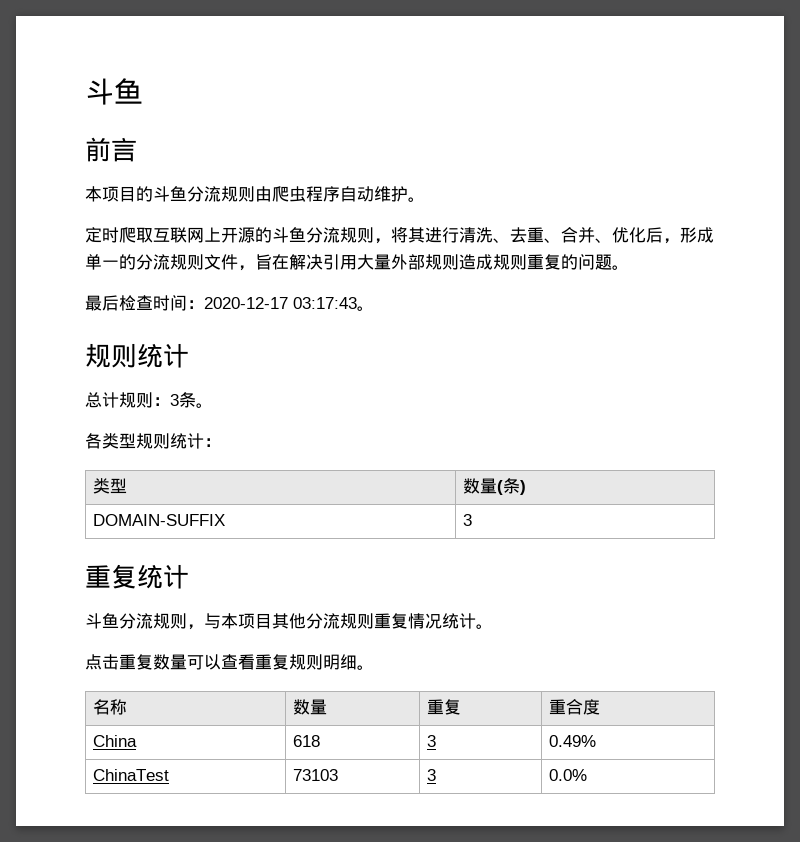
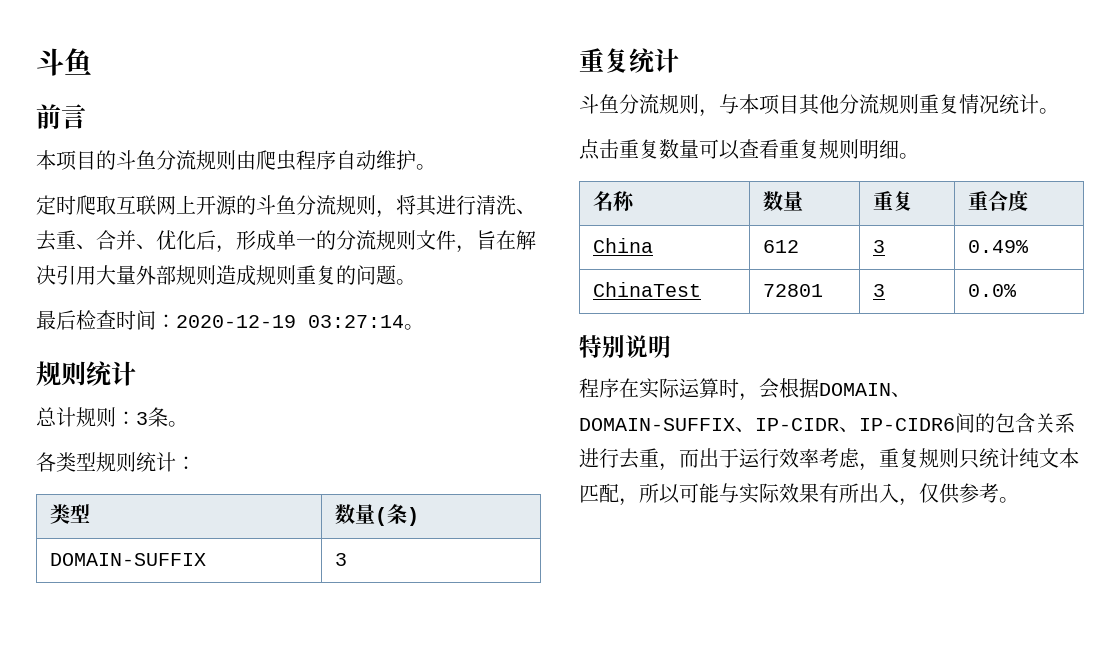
- 最后检查时间：2020-12-17 03:17:43。
+ 最后检查时间：2020-12-19 03:27:14。
- China | 618 | 3 | 0.49%
+ China | 612 | 3 | 0.49%
- ChinaTest | 73103 | 3 | 0.0%
+ ChinaTest | 72801 | 3 | 0.0%
+ 特别说明
+ 程序在实际运算时，会根据DOMAIN、DOMAIN-SUFFIX、IP-CIDR、IP-CIDR6间的包含关系进行去重，而出于运行效率考虑，重复规则只统计纯文本匹配，所以可能与实际效果有所出入，仅供参考。

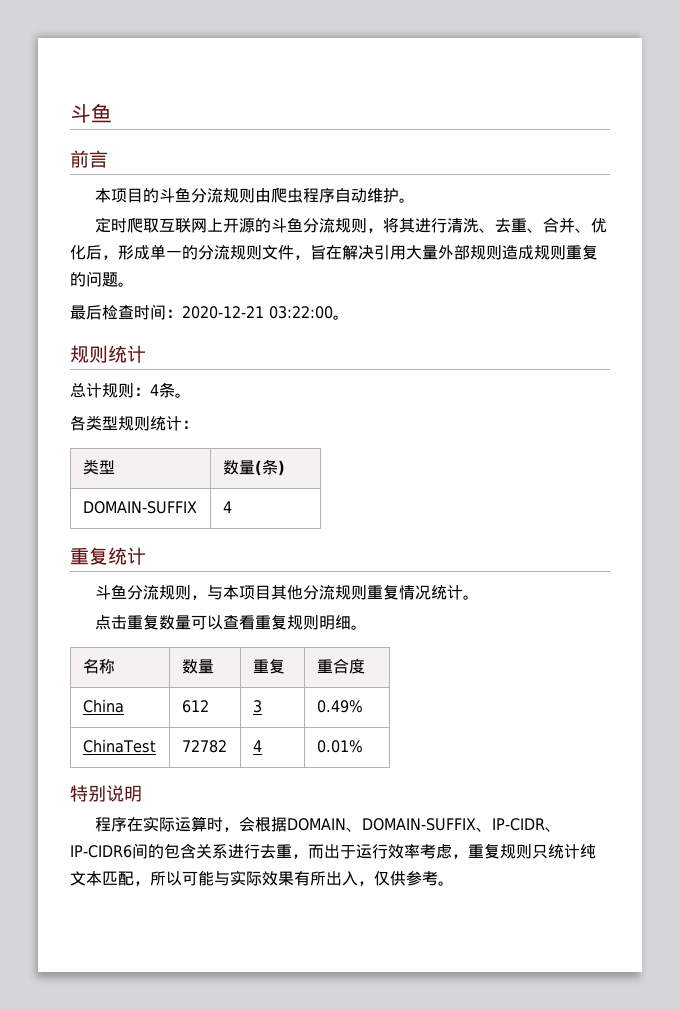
- 最后检查时间：2020-12-19 03:27:14。
+ 最后检查时间：2020-12-21 03:22:00。
- 总计规则：3条。
+ 总计规则：4条。
- DOMAIN-SUFFIX | 3
+ DOMAIN-SUFFIX | 4
- ChinaTest | 72801 | 3 | 0.0%
+ ChinaTest | 72782 | 4 | 0.01%

